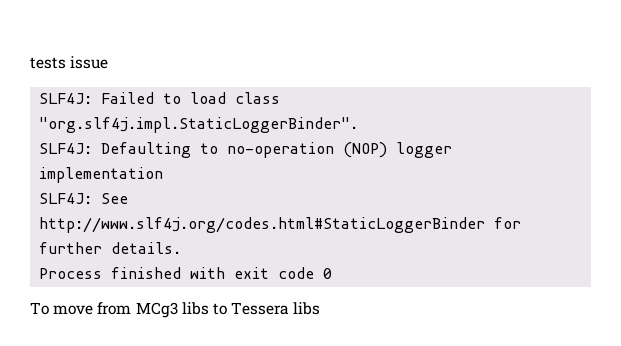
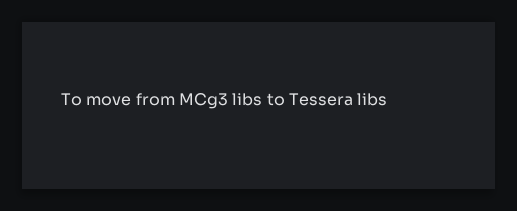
- tests issue
- SLF4J: Failed to load class "org.slf4j.impl.StaticLoggerBinder".
- SLF4J: Defaulting to no-operation (NOP) logger implementation
- SLF4J: See http://www.slf4j.org/codes.html#StaticLoggerBinder for further details.
- Process finished with exit code 0

